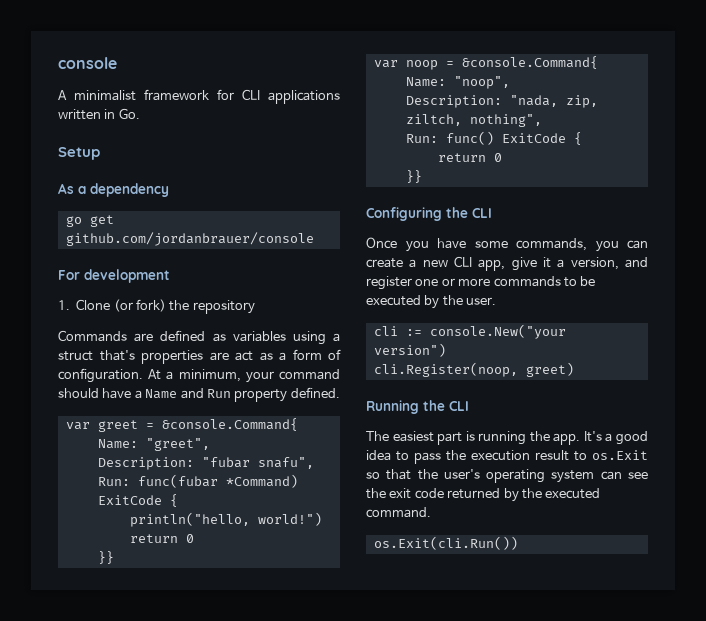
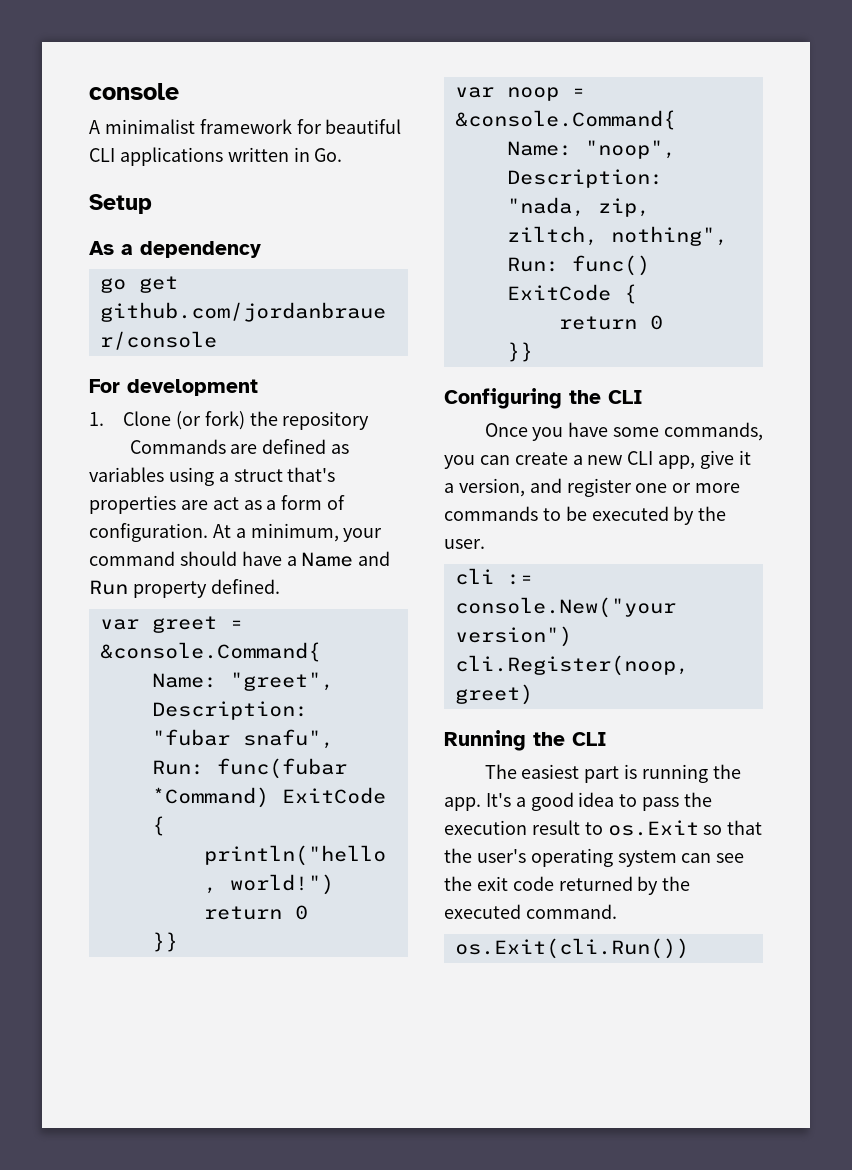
- A minimalist framework for CLI applications written in Go.
+ A minimalist framework for beautiful CLI applications written in Go.

